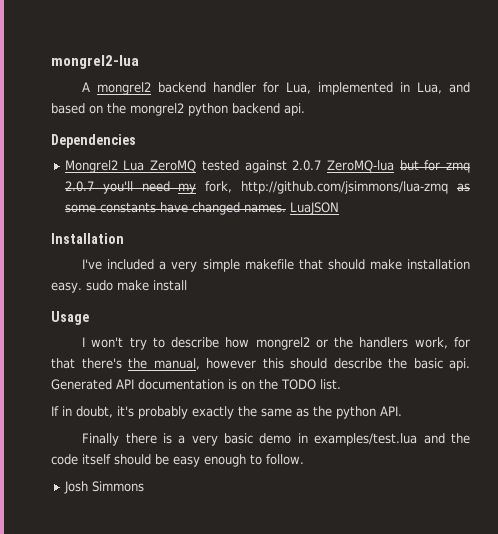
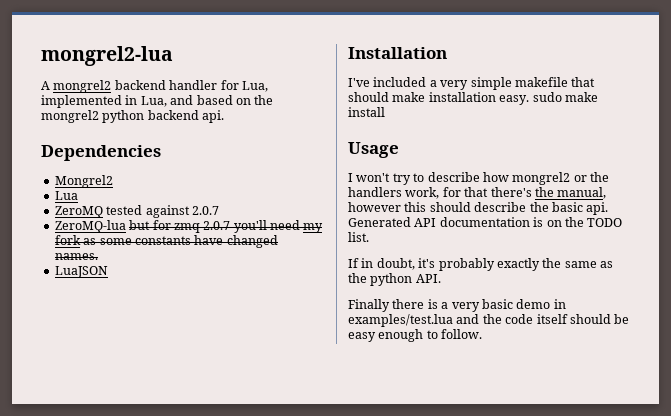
- Mongrel2 Lua ZeroMQ tested against 2.0.7 ZeroMQ-lua but for zmq 2.0.7 you'll need my fork, http://github.com/jsimmons/lua-zmq as some constants have changed names. LuaJSON
+ Mongrel2
+ Lua
+ ZeroMQ tested against 2.0.7
+ ZeroMQ-lua but for zmq 2.0.7 you'll need my fork as some constants have changed names.
+ LuaJSON
- Josh Simmons

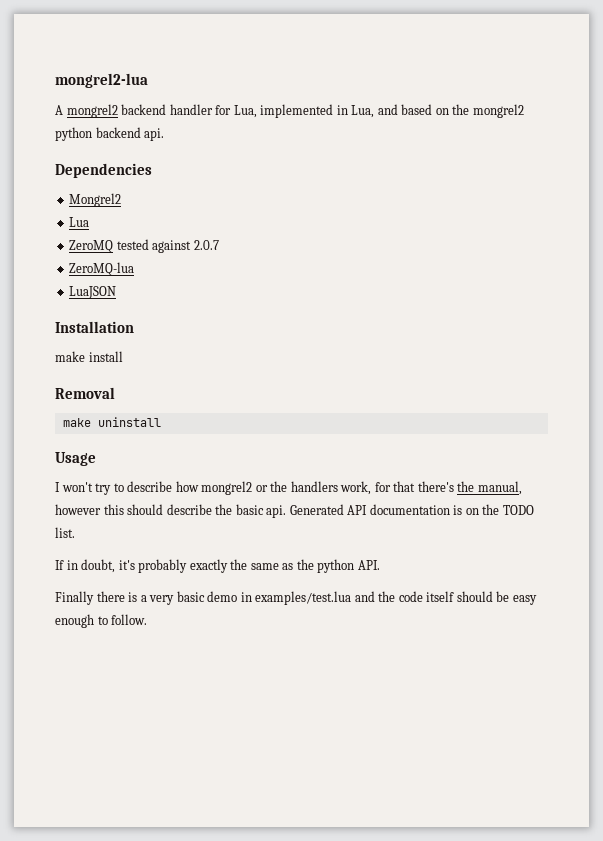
- ZeroMQ-lua but for zmq 2.0.7 you'll need my fork as some constants have changed names.
+ ZeroMQ-lua
  LuaJSON
  Installation
- I've included a very simple makefile that should make installation easy. sudo make install
+ make install
+ Removal
+ make uninstall

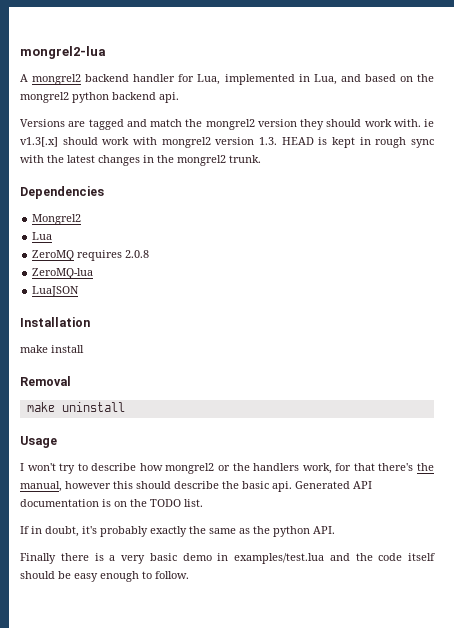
+ Versions are tagged and match the mongrel2 version they should work with. ie v1.3[.x] should work with mongrel2 version 1.3. HEAD is kept in rough sync with the latest changes in the mongrel2 trunk.
- ZeroMQ tested against 2.0.7
+ ZeroMQ requires 2.0.8

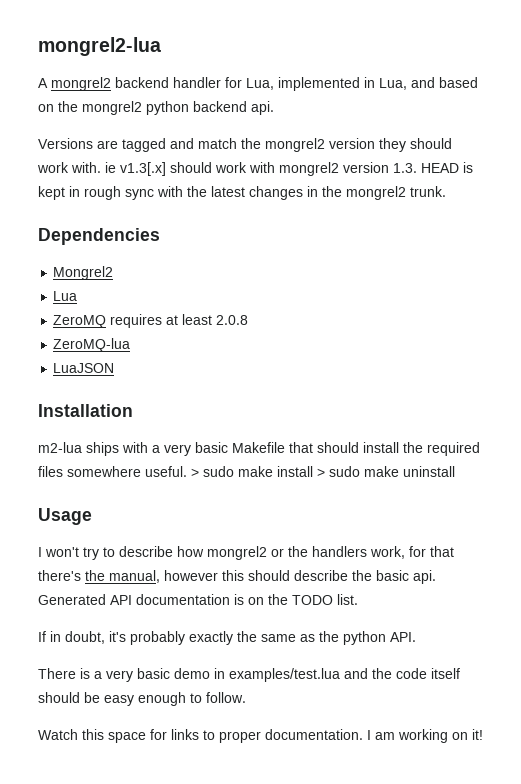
- ZeroMQ requires 2.0.8
+ ZeroMQ requires at least 2.0.8
- make install
- Removal
- make uninstall
+ m2-lua ships with a very basic Makefile that should install the required files somewhere useful. > sudo make install > sudo make uninstall
- Finally there is a very basic demo in examples/test.lua and the code itself should be easy enough to follow.
+ There is a very basic demo in examples/test.lua and the code itself should be easy enough to follow.
+ Watch this space for links to proper documentation. I am working on it!

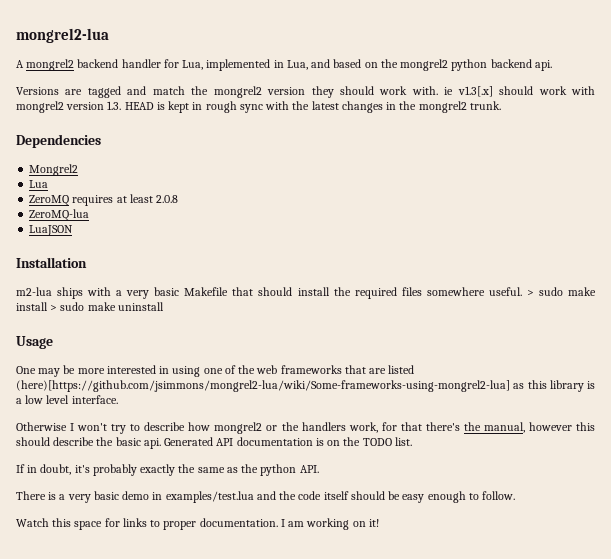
- I won't try to describe how mongrel2 or the handlers work, for that there's the manual, however this should describe the basic api.
+ One may be more interested in using one of the web frameworks that are listed (here)[https://github.com/jsimmons/mongrel2-lua/wiki/Some-frameworks-using-mongrel2-lua] as this library is a low level interface.
+ Otherwise I won't try to describe how mongrel2 or the handlers work, for that there's the manual, however this should describe the basic api.

